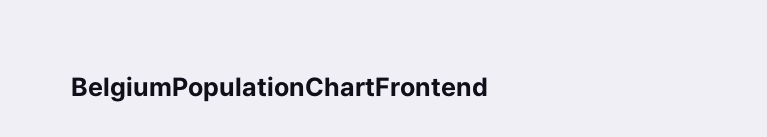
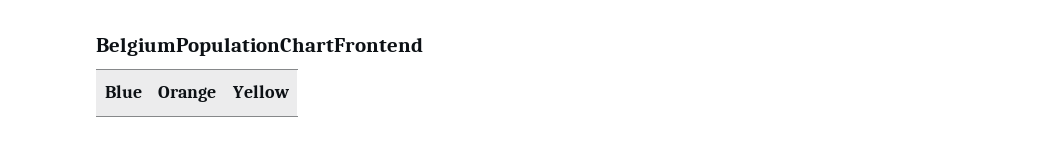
+ Blue | Orange | Yellow

